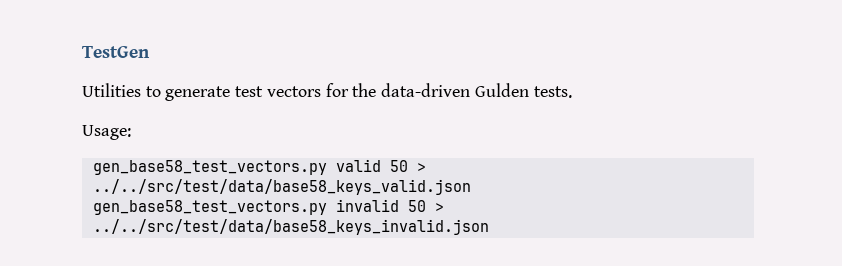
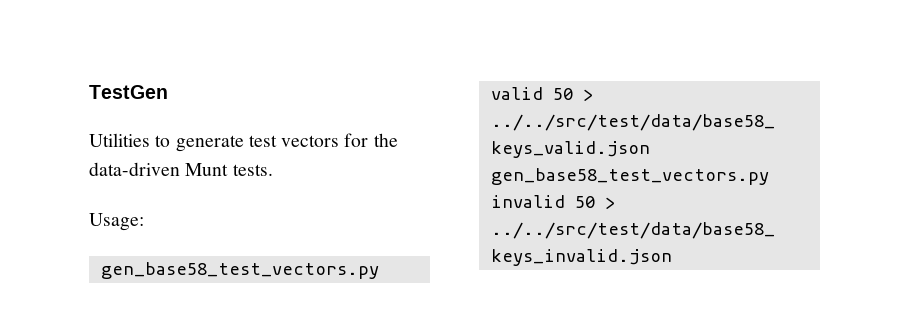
- Utilities to generate test vectors for the data-driven Gulden tests.
+ Utilities to generate test vectors for the data-driven Munt tests.

